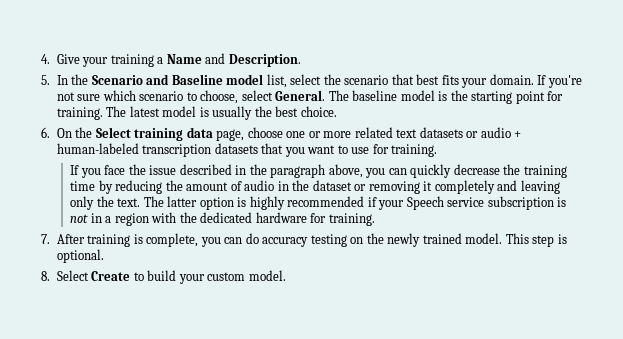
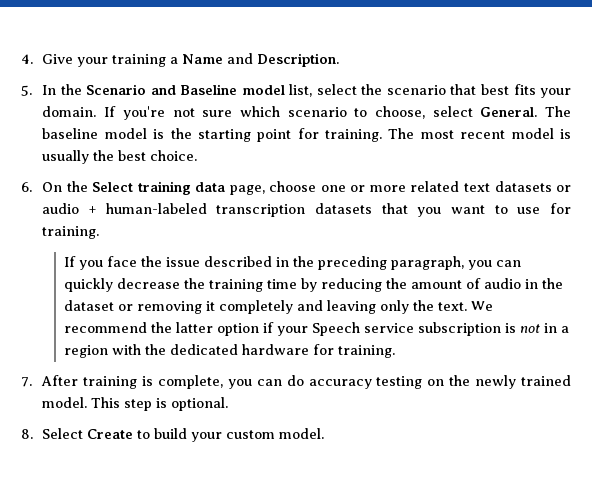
- The latest model is usually the best choice.
+ The most recent model is usually the best choice.
- If you face the issue described in the paragraph above, you can quickly decrease the training time by reducing the amount of audio in the dataset or removing it completely and leaving only the text.
+ If you face the issue described in the preceding paragraph, you can quickly decrease the training time by reducing the amount of audio in the dataset or removing it completely and leaving only the text.
- The latter option is highly recommended if your Speech service subscription is not in a region with the dedicated hardware for training.
+ We recommend the latter option if your Speech service subscription is not in a region with the dedicated hardware for training.

